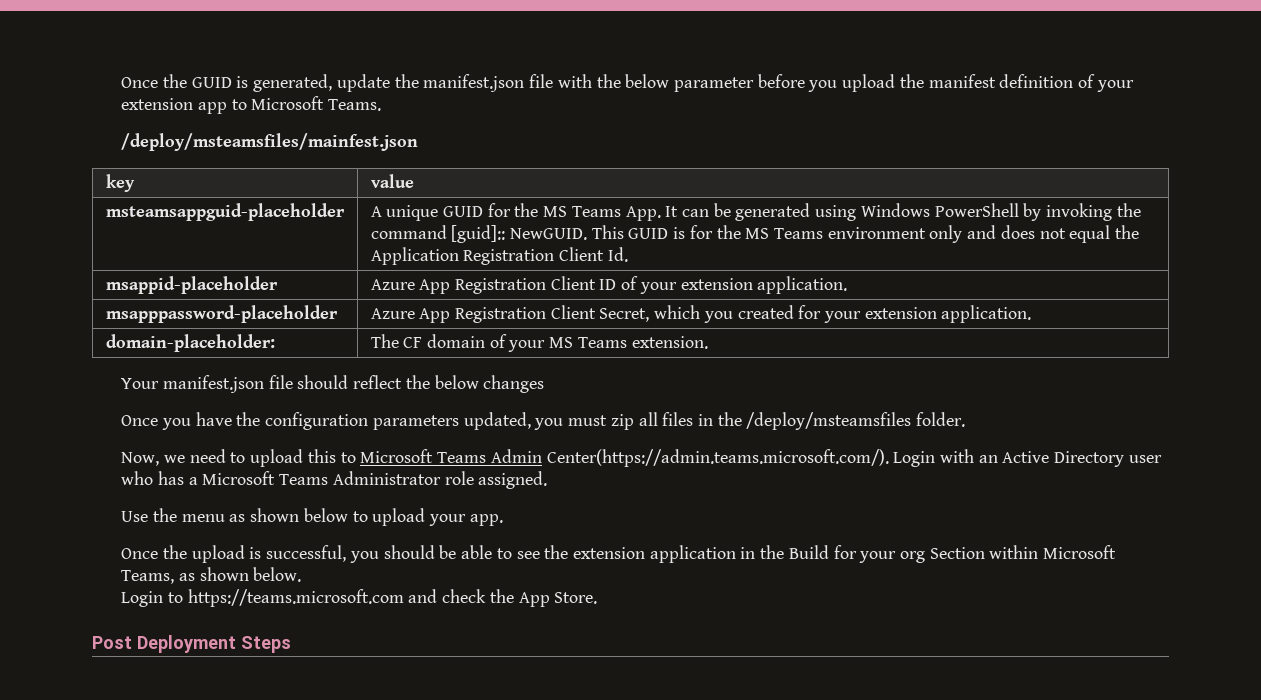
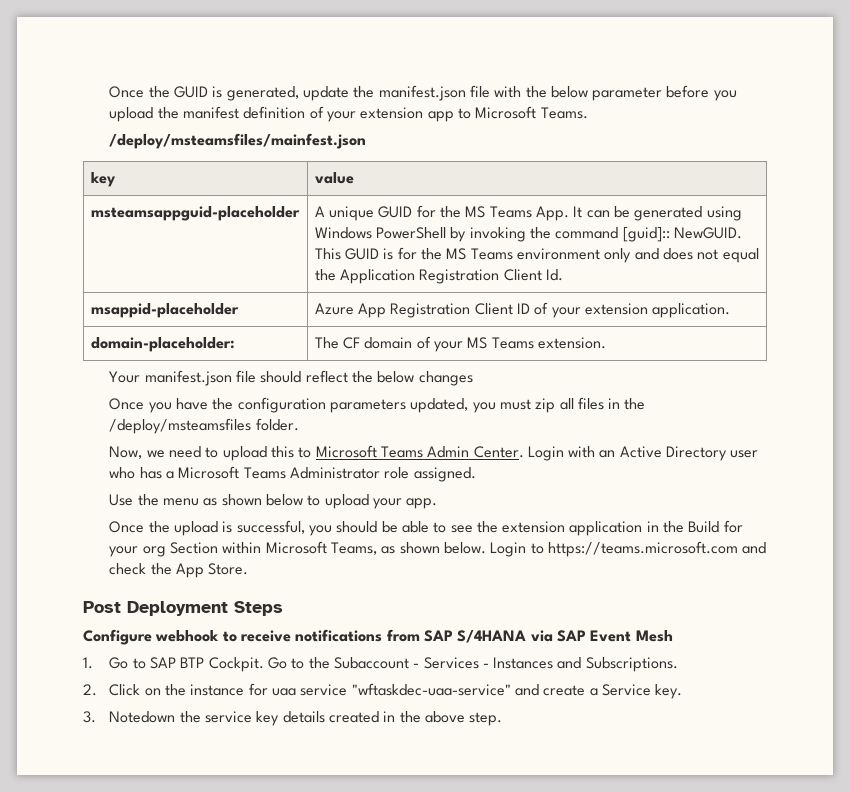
- msapppassword-placeholder | Azure App Registration Client Secret, which you created for your extension application.
- Now, we need to upload this to Microsoft Teams Admin Center(https://admin.teams.microsoft.com/). Login with an Active Directory user who has a Microsoft Teams Administrator role assigned.
+ Now, we need to upload this to Microsoft Teams Admin Center. Login with an Active Directory user who has a Microsoft Teams Administrator role assigned.
- Once the upload is successful, you should be able to see the extension application in the Build for your org Section within Microsoft Teams, as shown below.
- Login to https://teams.microsoft.com and check the App Store.
+ Once the upload is successful, you should be able to see the extension application in the Build for your org Section within Microsoft Teams, as shown below. Login to https://teams.microsoft.com and check the App Store.
+ Configure webhook to receive notifications from SAP S/4HANA via SAP Event Mesh
+ 1. Go to SAP BTP Cockpit. Go to the Subaccount - Services - Instances and Subscriptions.
+ 2. Click on the instance for uaa service "wftaskdec-uaa-service" and create a Service key.
+ 3. Notedown the service key details created in the above step.

